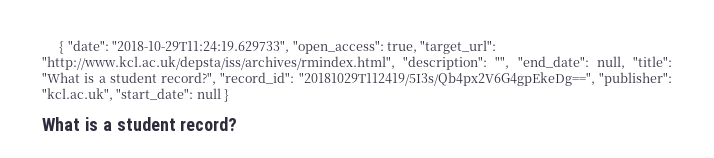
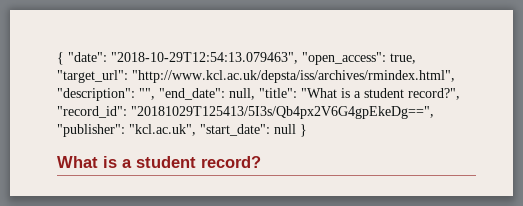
- { "date": "2018-10-29T11:24:19.629733", "open_access": true, "target_url": "http://www.kcl.ac.uk/depsta/iss/archives/rmindex.html", "description": "", "end_date": null, "title": "What is a student record?", "record_id": "20181029T112419/5I3s/Qb4px2V6G4gpEkeDg==", "publisher": "kcl.ac.uk", "start_date": null }
+ { "date": "2018-10-29T12:54:13.079463", "open_access": true, "target_url": "http://www.kcl.ac.uk/depsta/iss/archives/rmindex.html", "description": "", "end_date": null, "title": "What is a student record?", "record_id": "20181029T125413/5I3s/Qb4px2V6G4gpEkeDg==", "publisher": "kcl.ac.uk", "start_date": null }

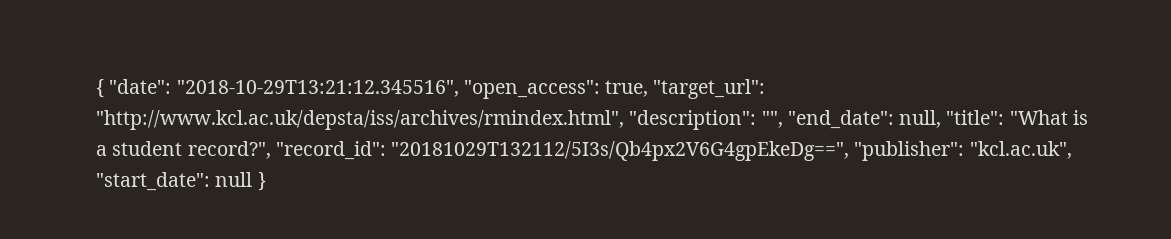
- { "date": "2018-10-29T12:54:13.079463", "open_access": true, "target_url": "http://www.kcl.ac.uk/depsta/iss/archives/rmindex.html", "description": "", "end_date": null, "title": "What is a student record?", "record_id": "20181029T125413/5I3s/Qb4px2V6G4gpEkeDg==", "publisher": "kcl.ac.uk", "start_date": null }
+ { "date": "2018-10-29T13:21:12.345516", "open_access": true, "target_url": "http://www.kcl.ac.uk/depsta/iss/archives/rmindex.html", "description": "", "end_date": null, "title": "What is a student record?", "record_id": "20181029T132112/5I3s/Qb4px2V6G4gpEkeDg==", "publisher": "kcl.ac.uk", "start_date": null }
- What is a student record?

